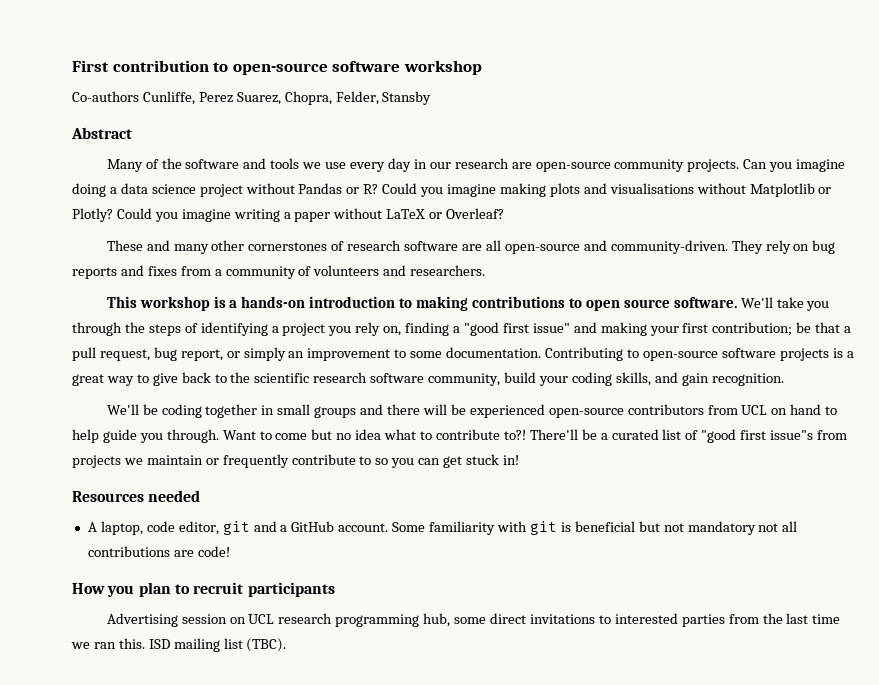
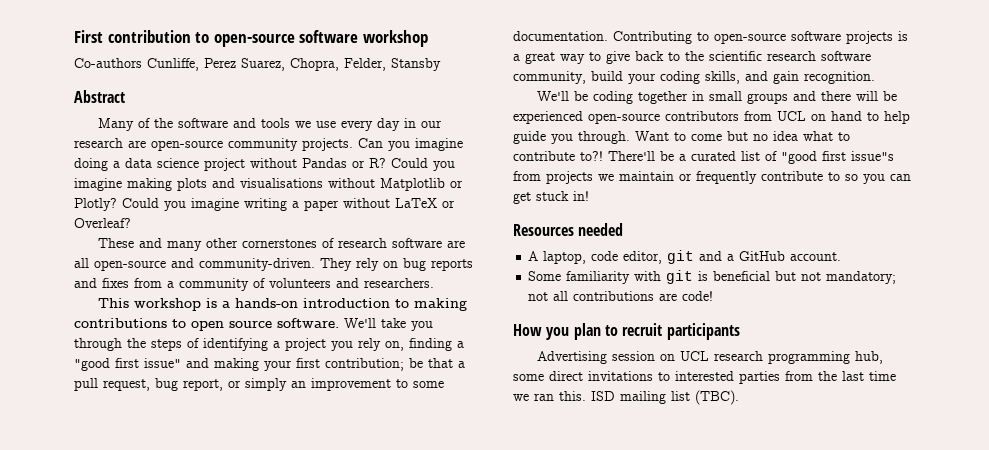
- A laptop, code editor, git and a GitHub account. Some familiarity with git is beneficial but not mandatory not all contributions are code!
+ A laptop, code editor, git and a GitHub account.
+ Some familiarity with git is beneficial but not mandatory; not all contributions are code!

